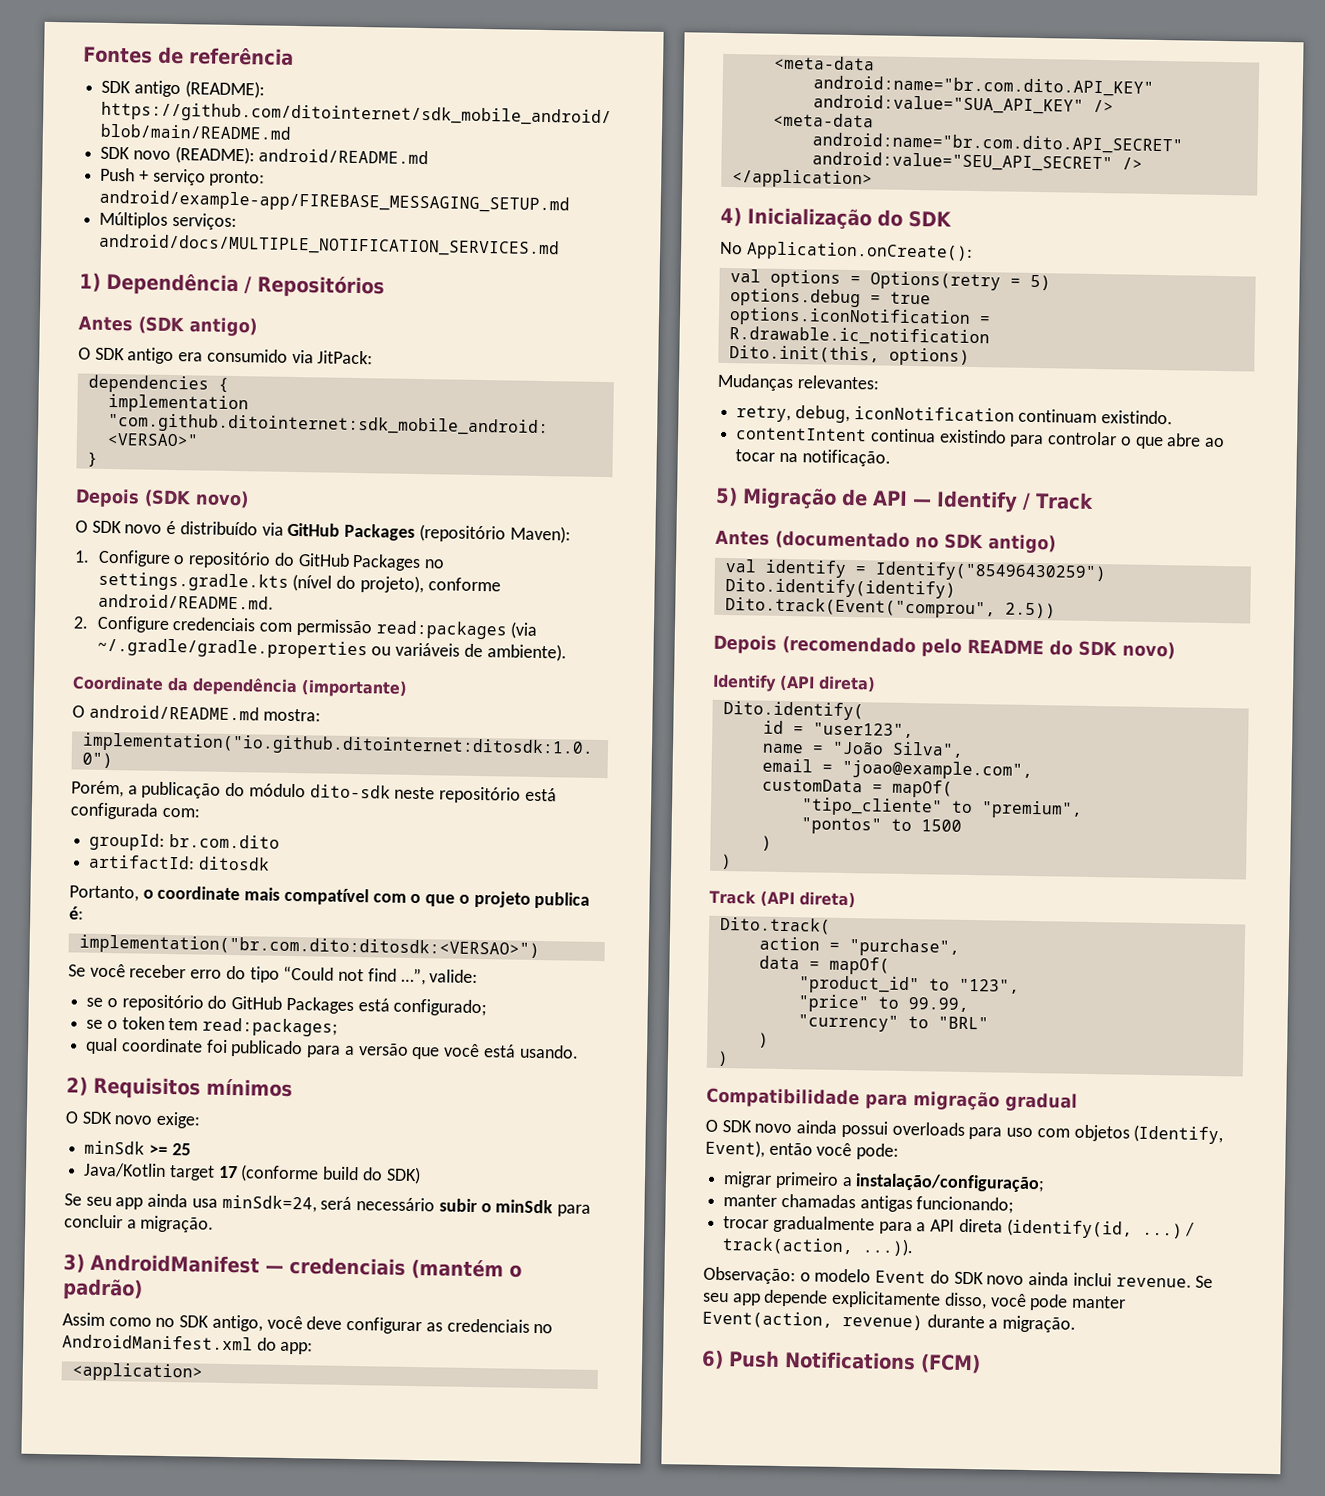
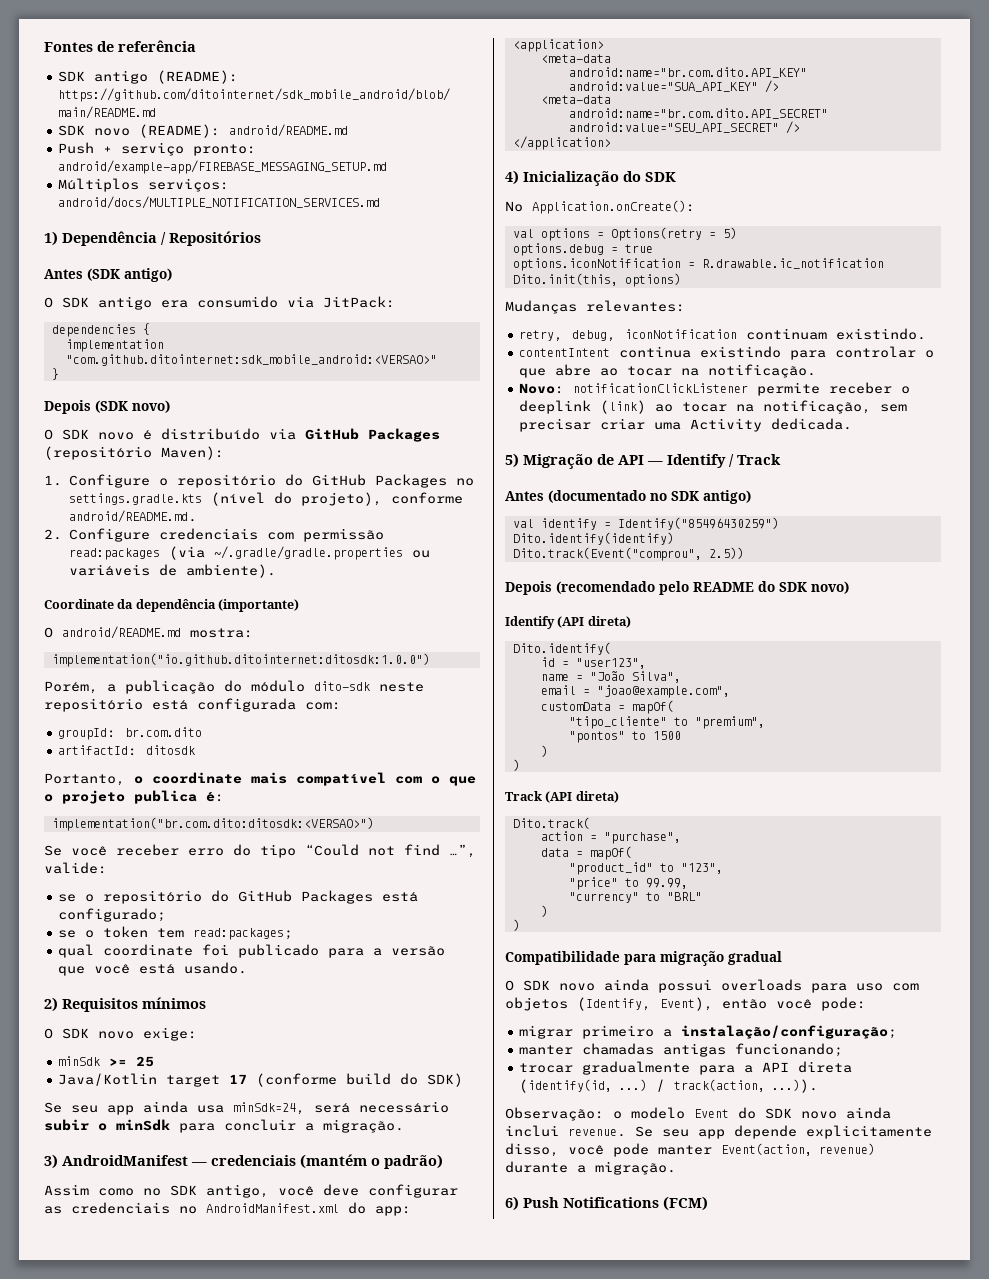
+ Novo: notificationClickListener permite receber o deeplink (link) ao tocar na notificação, sem precisar criar uma Activity dedicada.

